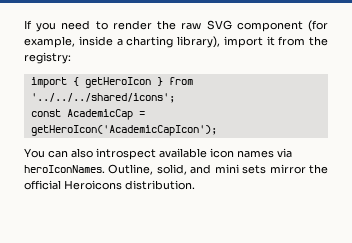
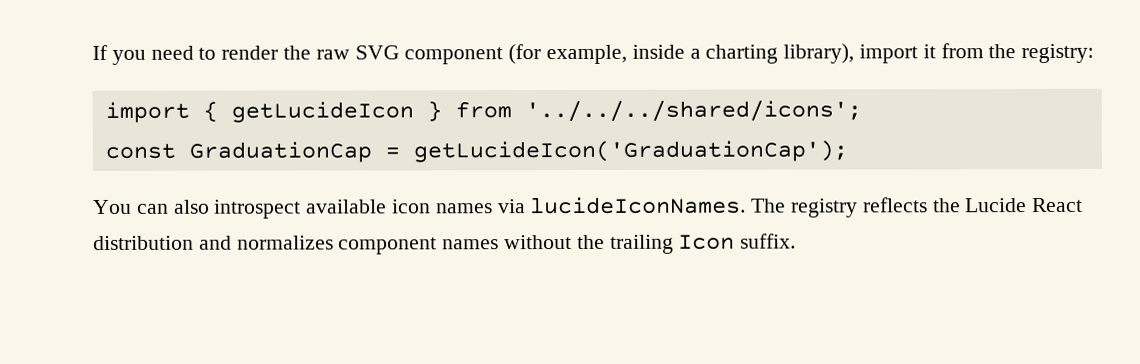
- import { getHeroIcon } from '../../../shared/icons';
+ import { getLucideIcon } from '../../../shared/icons';
- const AcademicCap = getHeroIcon('AcademicCapIcon');
+ const GraduationCap = getLucideIcon('GraduationCap');
- You can also introspect available icon names via heroIconNames. Outline, solid, and mini sets mirror the official Heroicons distribution.
+ You can also introspect available icon names via lucideIconNames. The registry reflects the Lucide React distribution and normalizes component names without the trailing Icon suffix.

